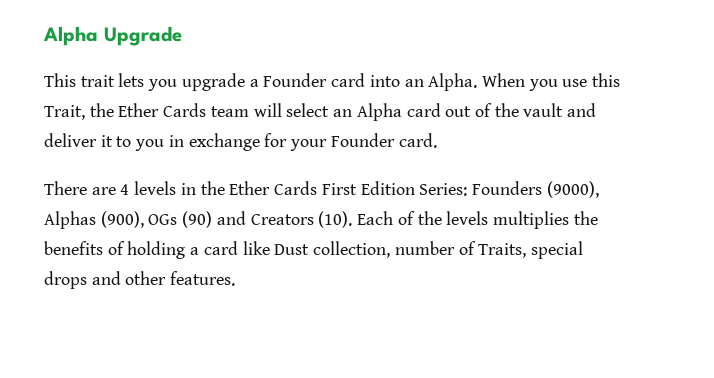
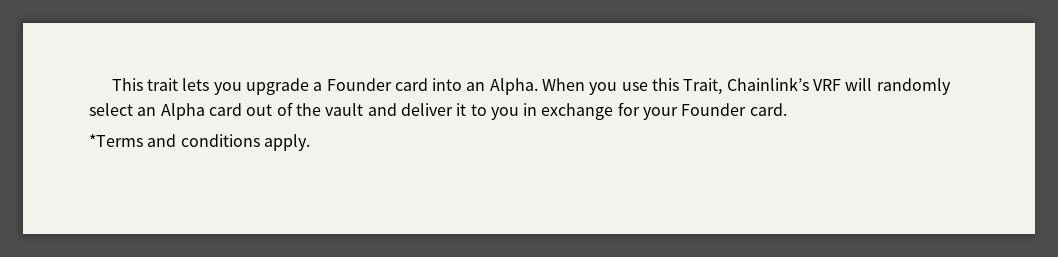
- Alpha Upgrade
- When you use this Trait, the Ether Cards team will select an Alpha card out of the vault and deliver it to you in exchange for your Founder card.
+ When you use this Trait, Chainlink’s VRF will randomly select an Alpha card out of the vault and deliver it to you in exchange for your Founder card.
- There are 4 levels in the Ether Cards First Edition Series: Founders (9000), Alphas (900), OGs (90) and Creators (10). Each of the levels multiplies the benefits of holding a card like Dust collection, number of Traits, special drops and other features.
+ *Terms and conditions apply.

